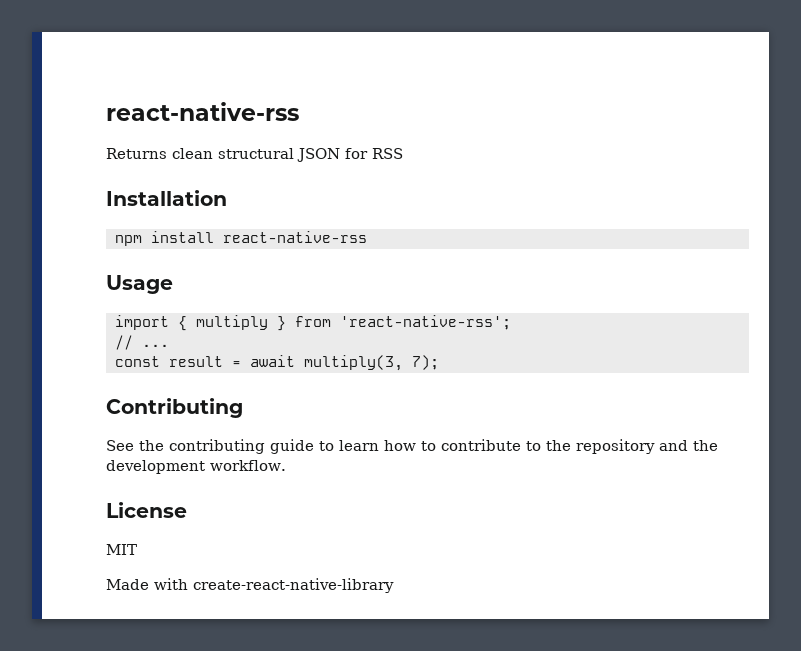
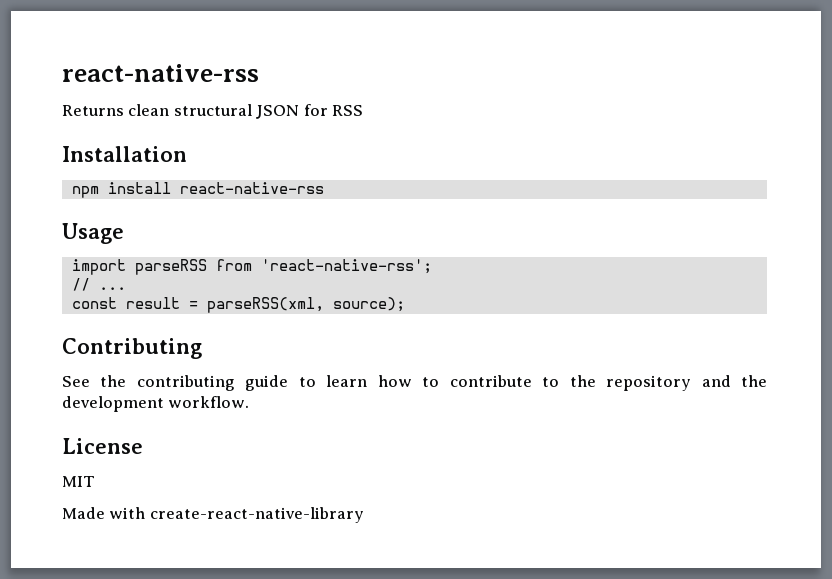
- import { multiply } from 'react-native-rss';
+ import parseRSS from 'react-native-rss';
- const result = await multiply(3, 7);
+ const result = parseRSS(xml, source);

